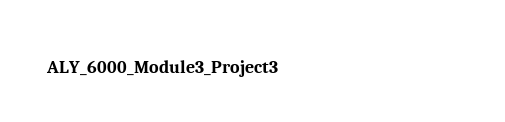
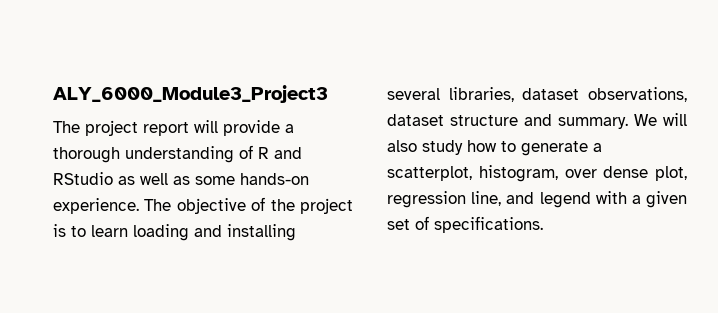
+ The project report will provide a thorough understanding of R and RStudio as well as some hands-on experience. The objective of the project is to learn loading and installing several libraries, dataset observations, dataset structure and summary. We will also study how to generate a scatterplot, histogram, over dense plot, regression line, and legend with a given set of specifications.

